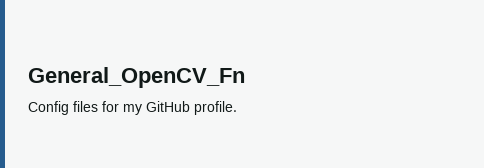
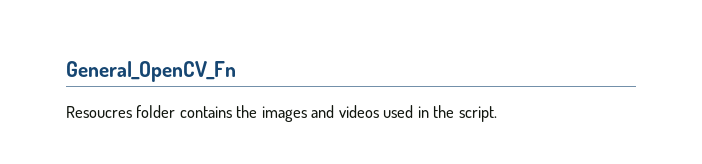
- Config files for my GitHub profile.
+ Resoucres folder contains the images and videos used in the script.

